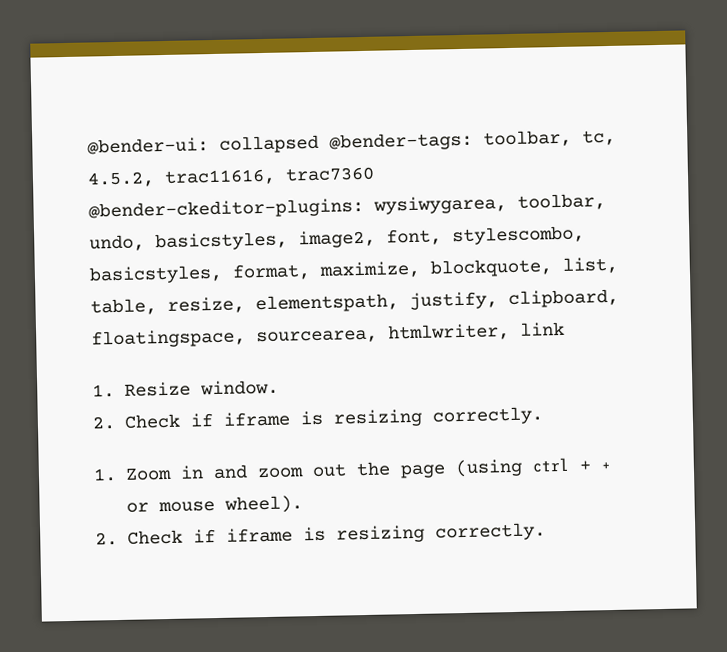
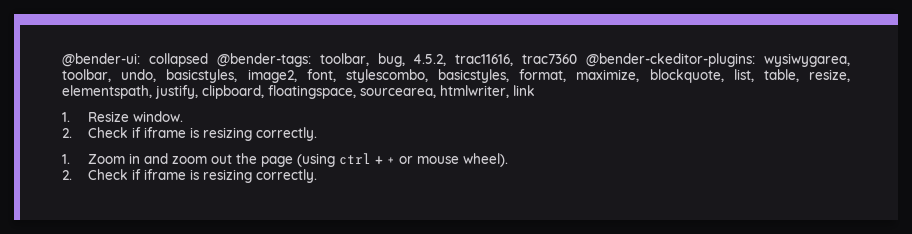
- @bender-ui: collapsed @bender-tags: toolbar, tc, 4.5.2, trac11616, trac7360 @bender-ckeditor-plugins: wysiwygarea, toolbar, undo, basicstyles, image2, font, stylescombo, basicstyles, format, maximize, blockquote, list, table, resize, elementspath, justify, clipboard, floatingspace, sourcearea, htmlwriter, link
+ @bender-ui: collapsed @bender-tags: toolbar, bug, 4.5.2, trac11616, trac7360 @bender-ckeditor-plugins: wysiwygarea, toolbar, undo, basicstyles, image2, font, stylescombo, basicstyles, format, maximize, blockquote, list, table, resize, elementspath, justify, clipboard, floatingspace, sourcearea, htmlwriter, link

